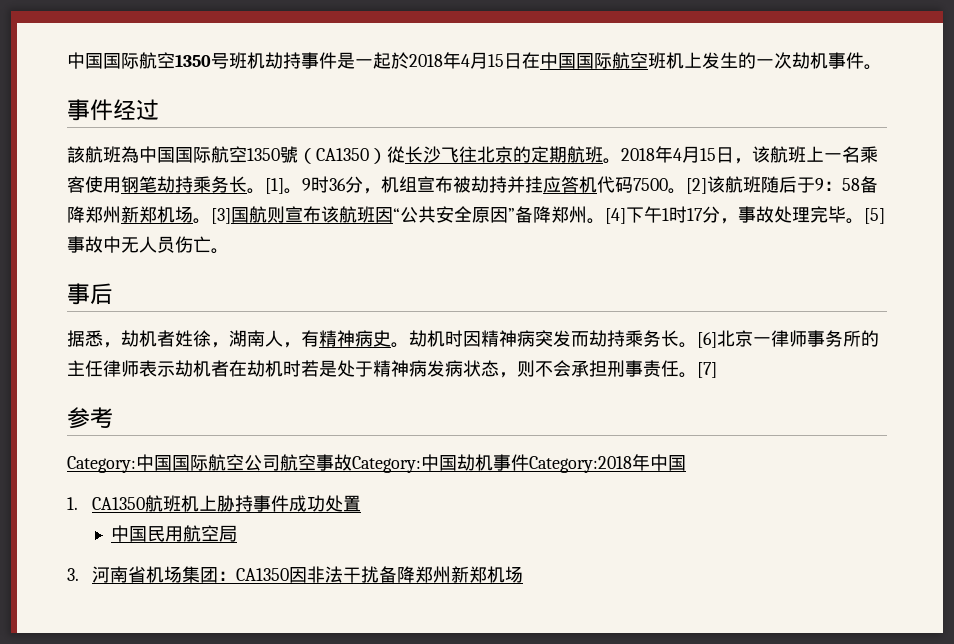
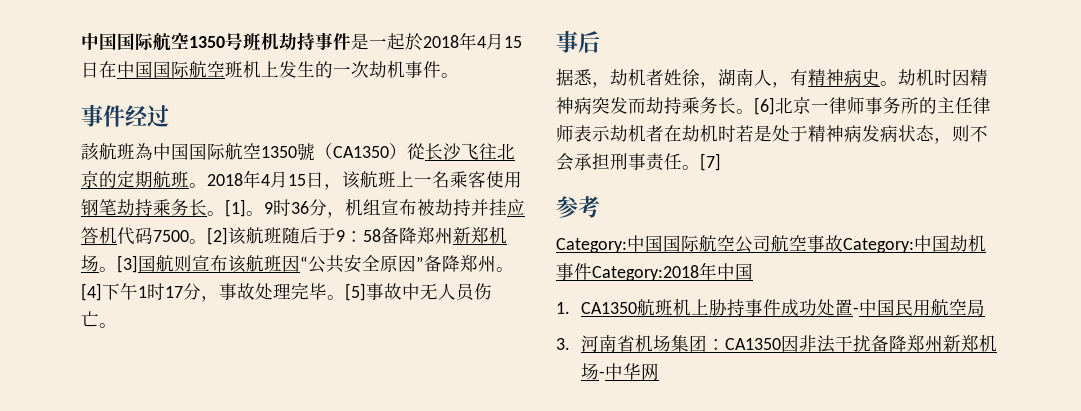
- 1. CA1350航班机上胁持事件成功处置
- 中国民用航空局
+ 1. CA1350航班机上胁持事件成功处置-中国民用航空局
- 3.河南省机场集团：CA1350因非法干扰备降郑州新郑机场
+ 3.河南省机场集团：CA1350因非法干扰备降郑州新郑机场-中华网

